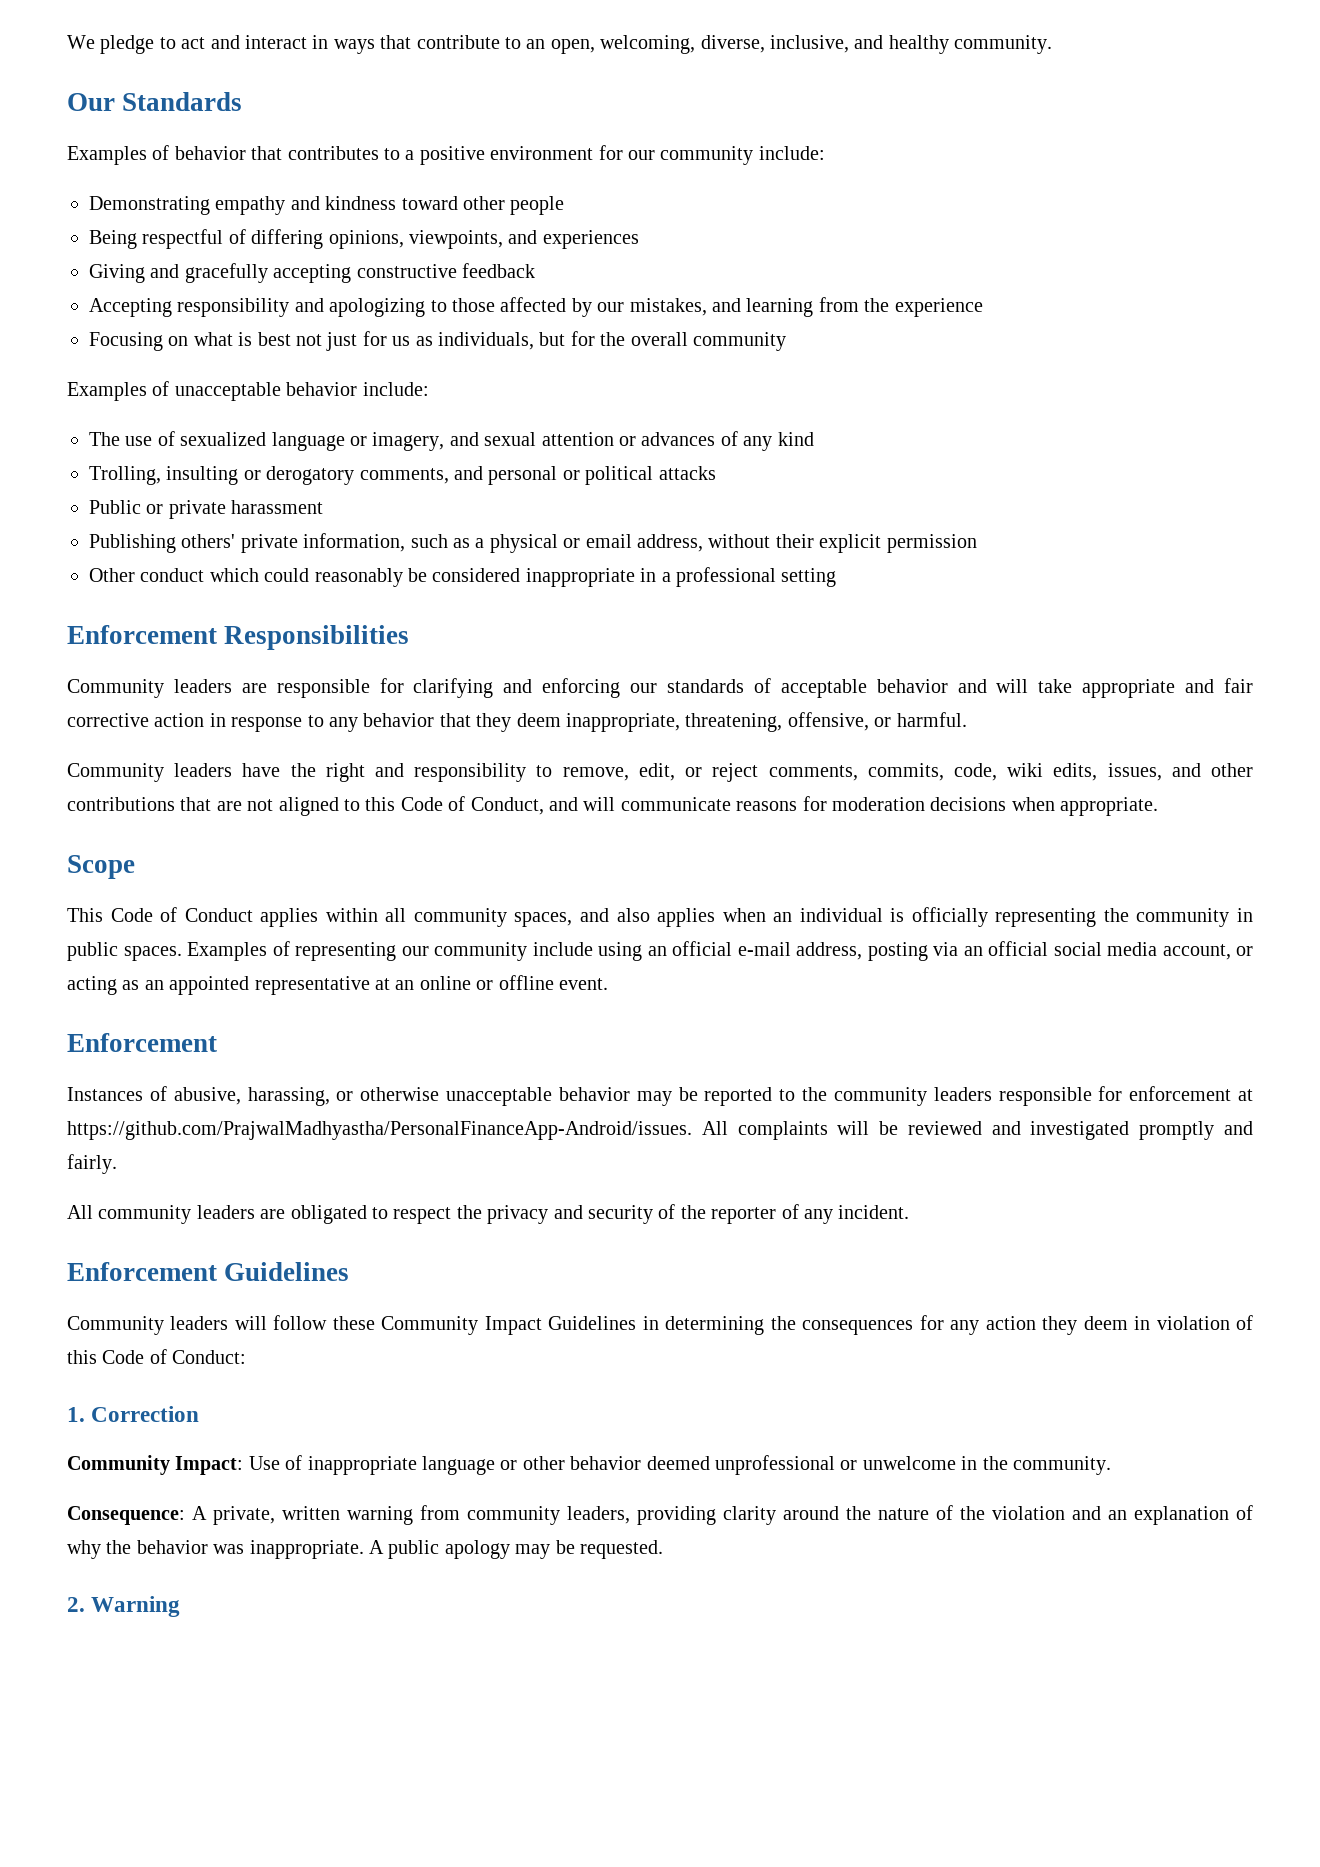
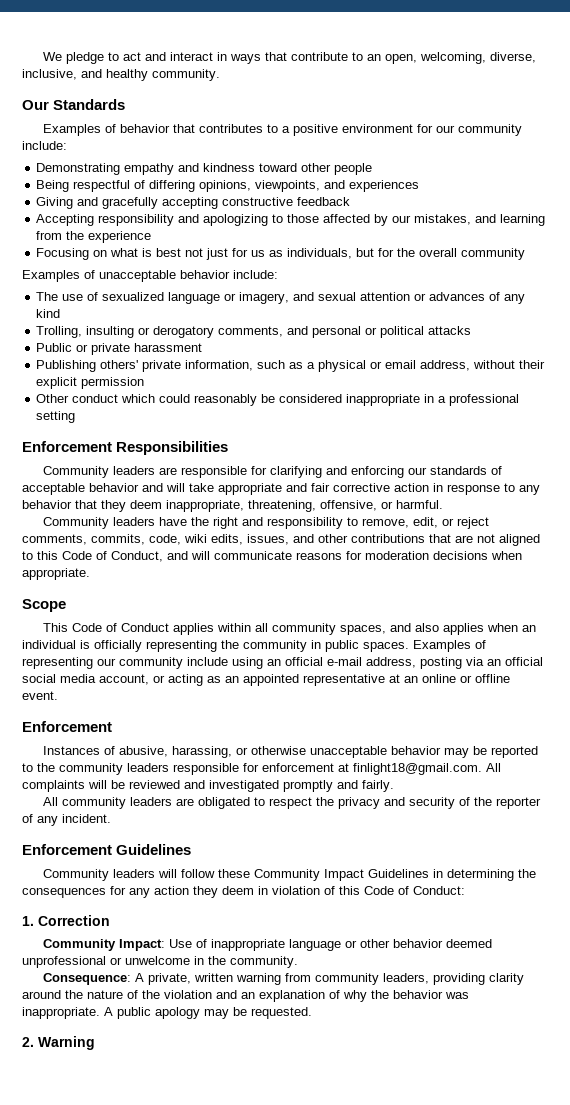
- Instances of abusive, harassing, or otherwise unacceptable behavior may be reported to the community leaders responsible for enforcement at https://github.com/PrajwalMadhyastha/PersonalFinanceApp-Android/issues. All complaints will be reviewed and investigated promptly and fairly.
+ Instances of abusive, harassing, or otherwise unacceptable behavior may be reported to the community leaders responsible for enforcement at finlight18@gmail.com. All complaints will be reviewed and investigated promptly and fairly.

